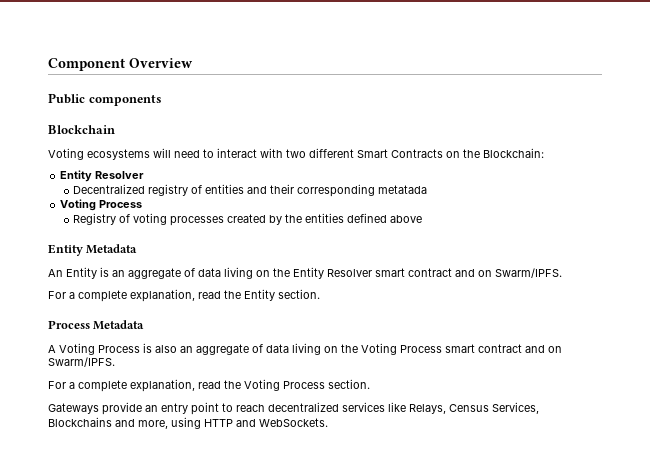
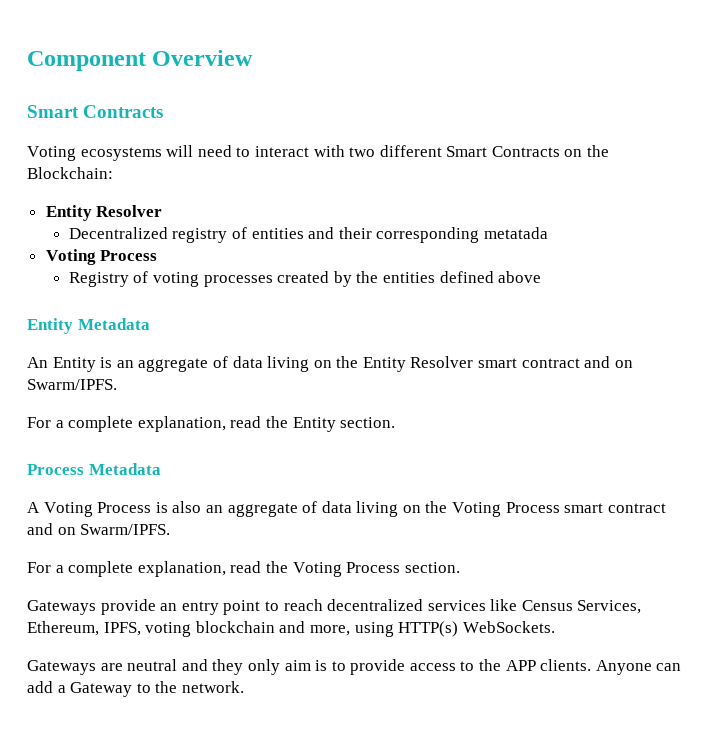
  Component Overview
- Public components
- Blockchain
+ Smart Contracts
- Gateways provide an entry point to reach decentralized services like Relays, Census Services, Blockchains and more, using HTTP and WebSockets.
+ Gateways provide an entry point to reach decentralized services like Census Services, Ethereum, IPFS, voting blockchain and more, using HTTP(s) WebSockets.
+ Gateways are neutral and they only aim is to provide access to the APP clients. Anyone can add a Gateway to the network.

